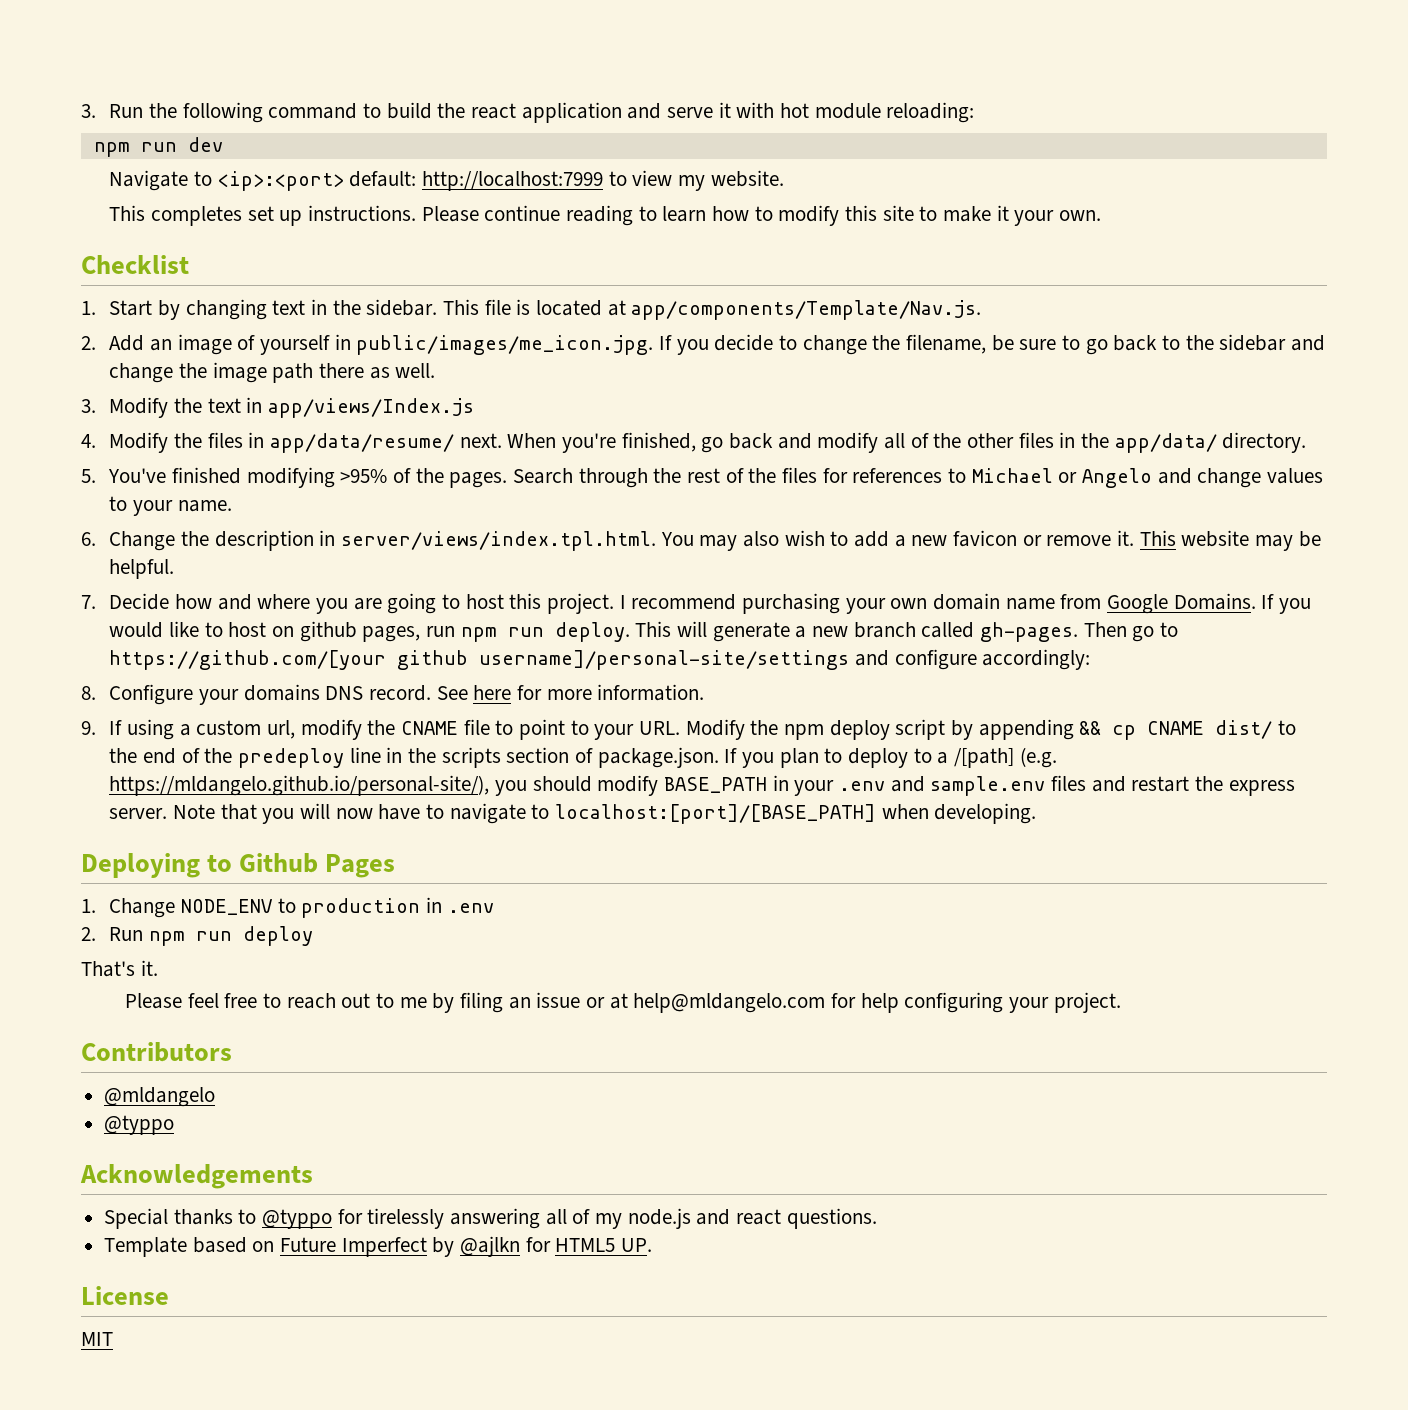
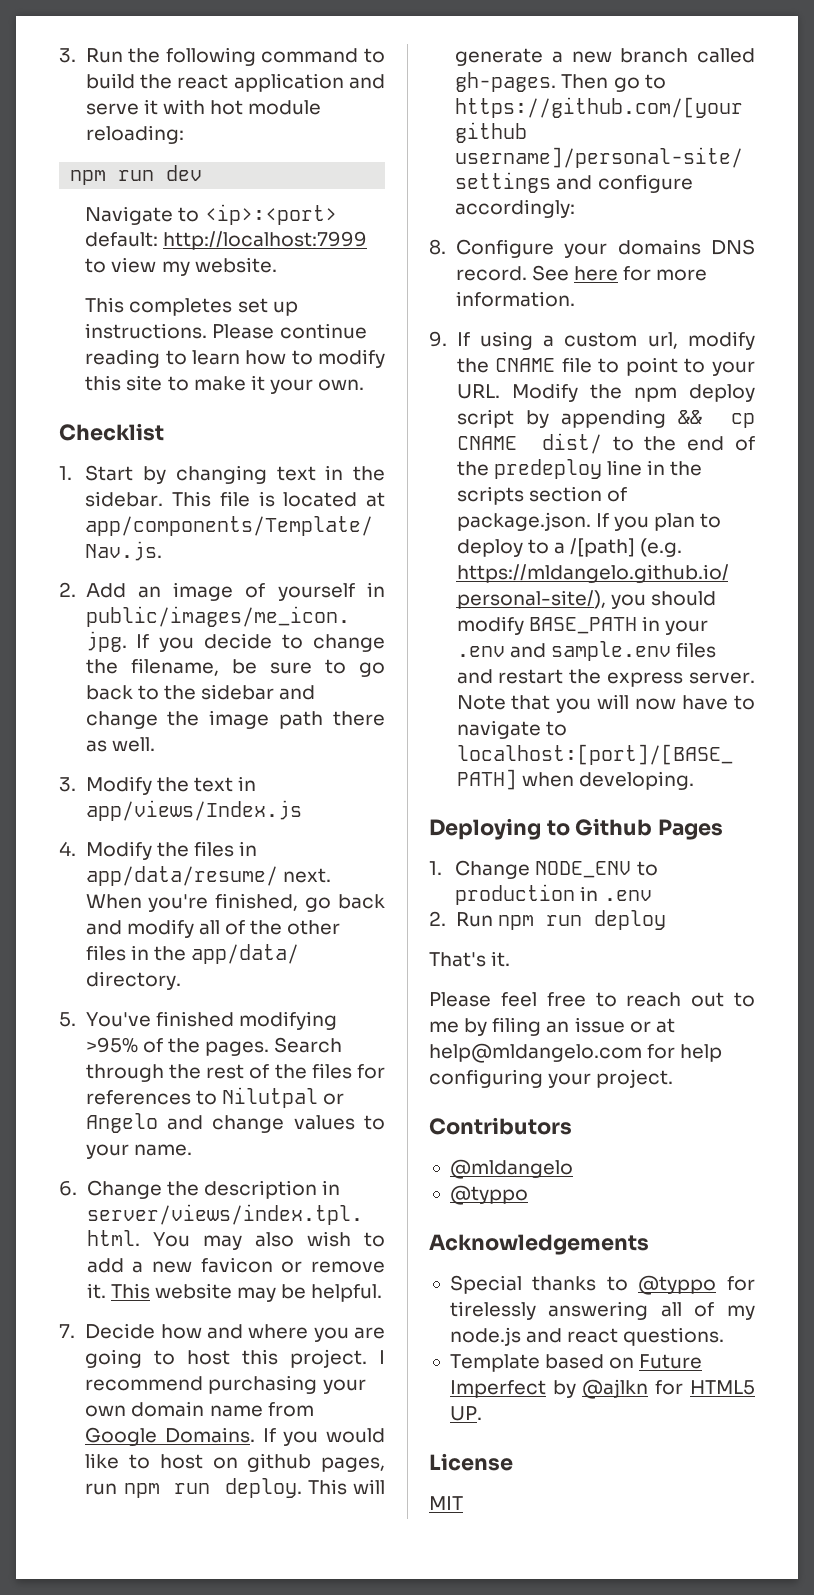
- Search through the rest of the files for references to Michael or Angelo and change values to your name.
+ Search through the rest of the files for references to Nilutpal or Angelo and change values to your name.

